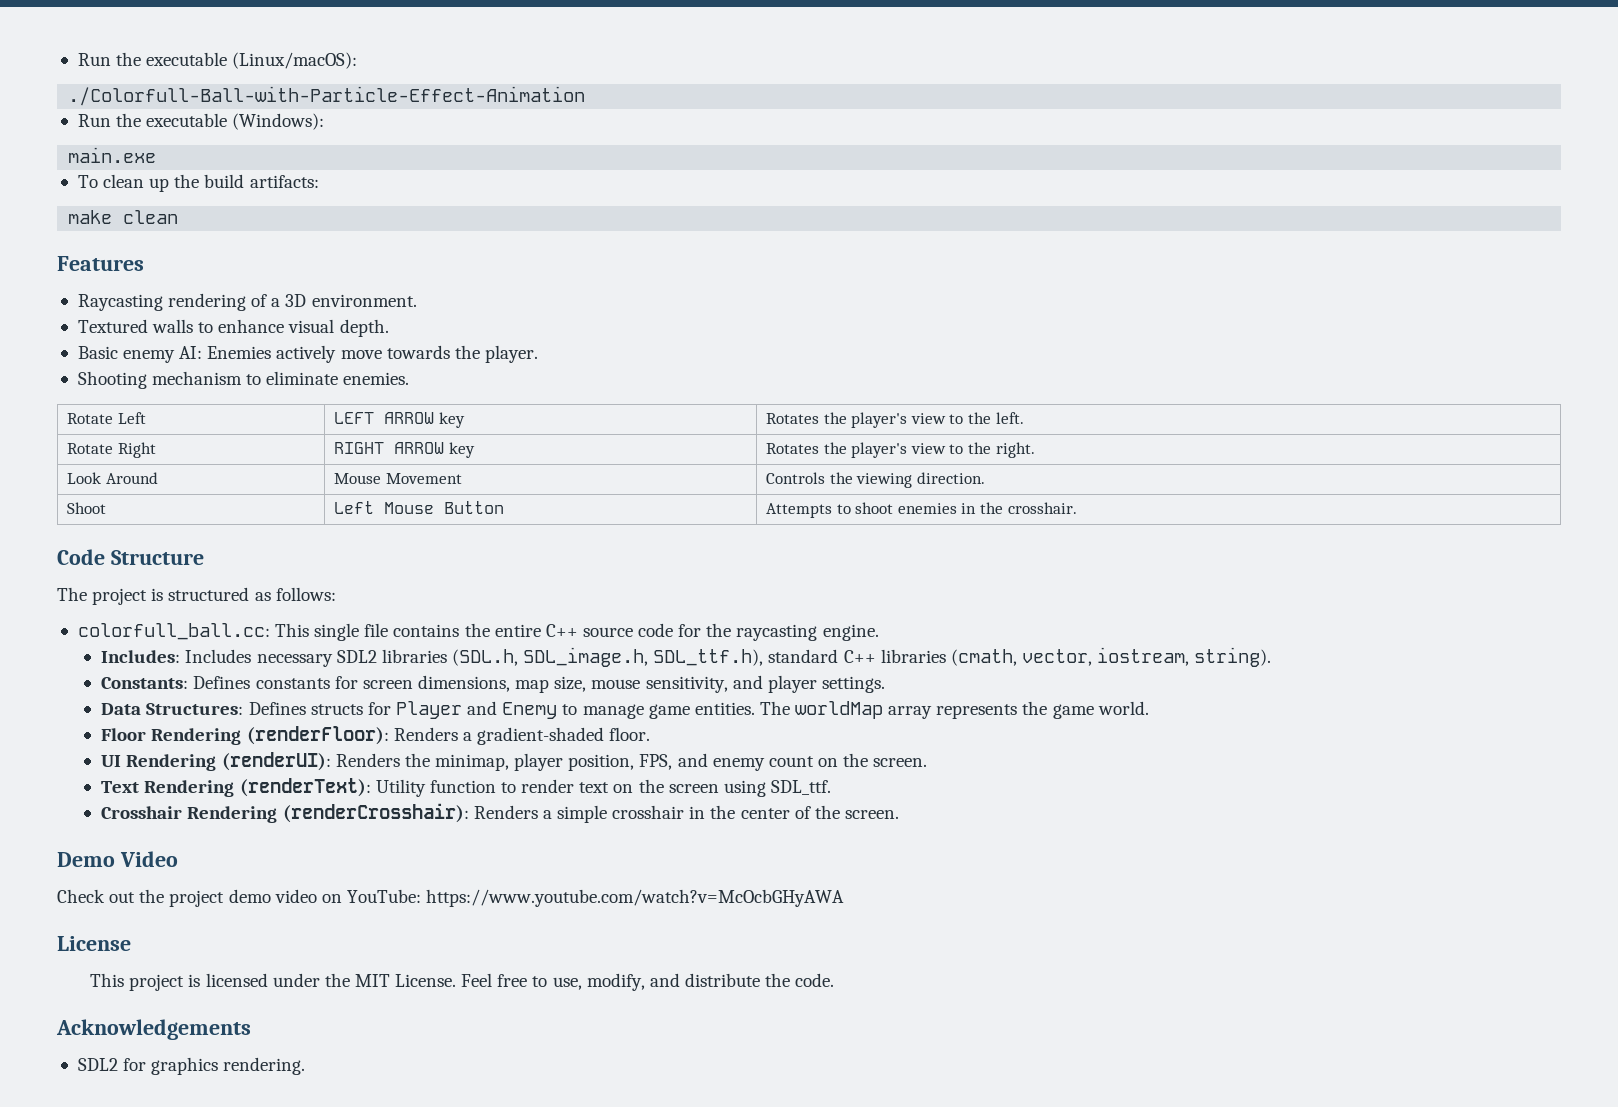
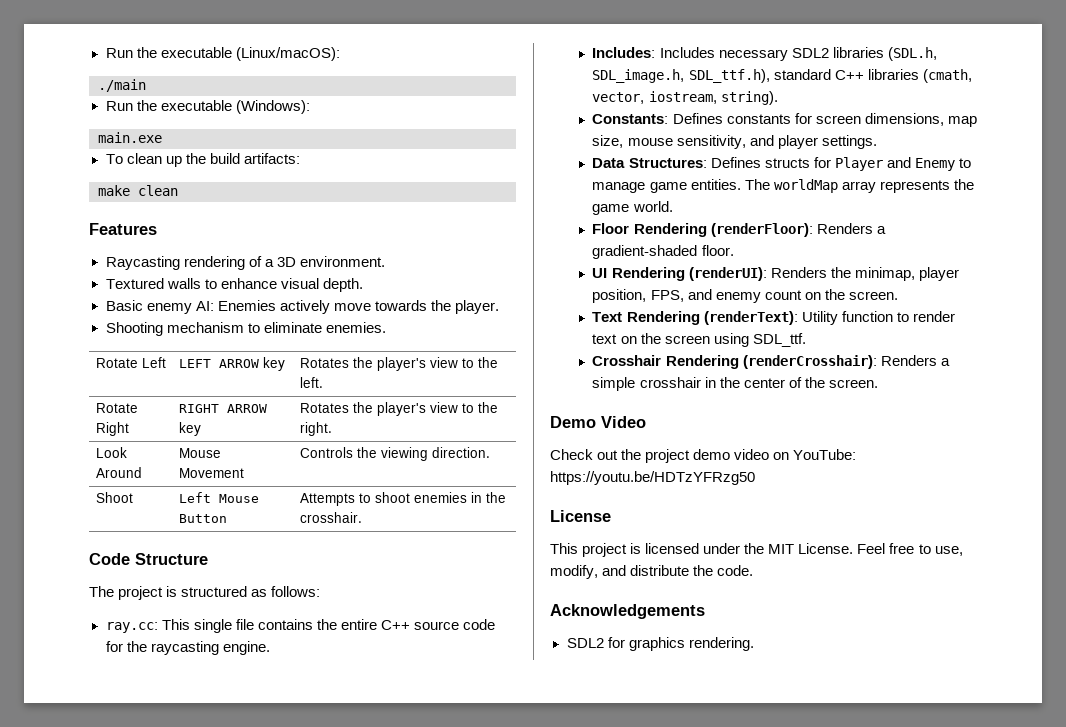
- ./Colorfull-Ball-with-Particle-Effect-Animation
+ ./main
- colorfull_ball.cc: This single file contains the entire C++ source code for the raycasting engine.
+ ray.cc: This single file contains the entire C++ source code for the raycasting engine.
- Check out the project demo video on YouTube: https://www.youtube.com/watch?v=McOcbGHyAWA
+ Check out the project demo video on YouTube: https://youtu.be/HDTzYFRzg50

